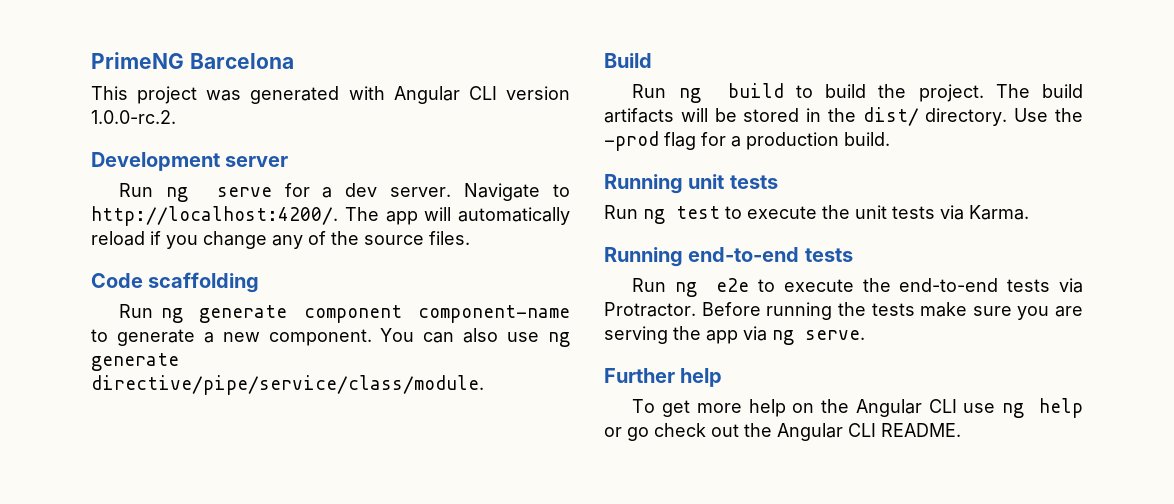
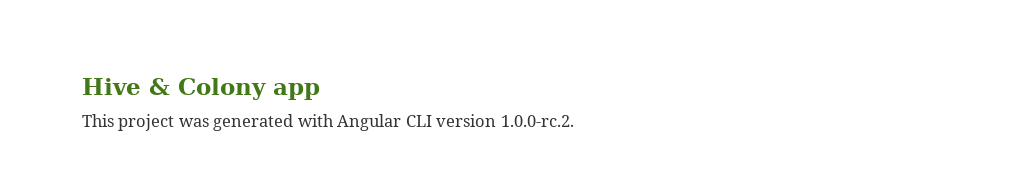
- PrimeNG Barcelona
+ Hive & Colony app
- Development server
- Run ng serve for a dev server. Navigate to http://localhost:4200/. The app will automatically reload if you change any of the source files.
- Code scaffolding
- Run ng generate component component-name to generate a new component. You can also use ng generate directive/pipe/service/class/module.
- Build
- Run ng build to build the project. The build artifacts will be stored in the dist/ directory. Use the -prod flag for a production build.
- Running unit tests
- Run ng test to execute the unit tests via Karma.
- Running end-to-end tests
- Run ng e2e to execute the end-to-end tests via Protractor. Before running the tests make sure you are serving the app via ng serve.
- Further help
- To get more help on the Angular CLI use ng help or go check out the Angular CLI README.

